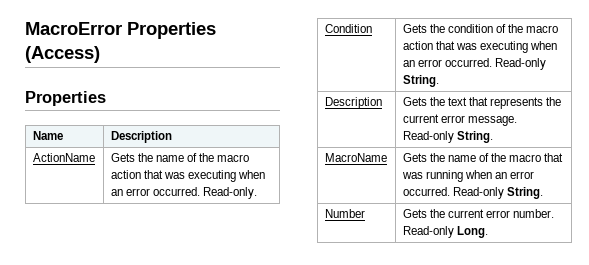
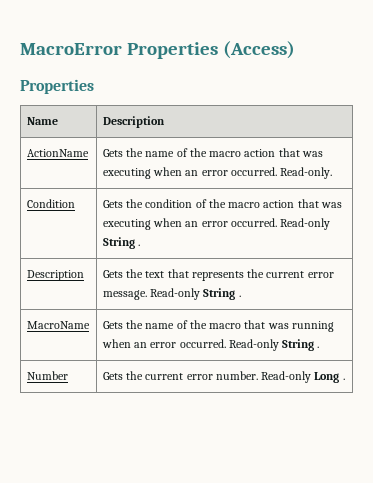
- Condition | Gets the condition of the macro action that was executing when an error occurred. Read-only String.
+ Condition | Gets the condition of the macro action that was executing when an error occurred. Read-only String .
- Description | Gets the text that represents the current error message. Read-only String.
+ Description | Gets the text that represents the current error message. Read-only String .
- MacroName | Gets the name of the macro that was running when an error occurred. Read-only String.
+ MacroName | Gets the name of the macro that was running when an error occurred. Read-only String .
- Number | Gets the current error number. Read-only Long.
+ Number | Gets the current error number. Read-only Long .

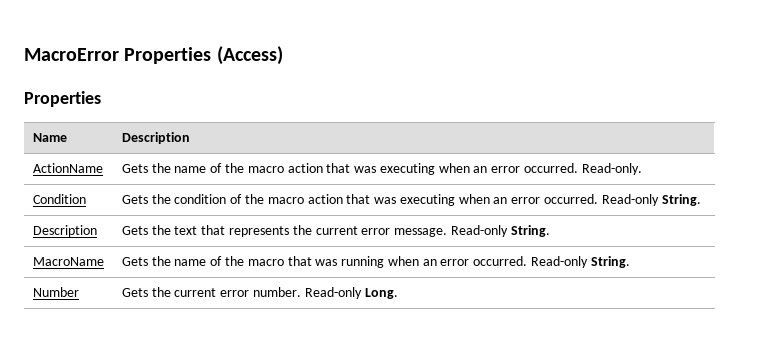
- Condition | Gets the condition of the macro action that was executing when an error occurred. Read-only String .
+ Condition | Gets the condition of the macro action that was executing when an error occurred. Read-only String.
- Description | Gets the text that represents the current error message. Read-only String .
+ Description | Gets the text that represents the current error message. Read-only String.
- MacroName | Gets the name of the macro that was running when an error occurred. Read-only String .
+ MacroName | Gets the name of the macro that was running when an error occurred. Read-only String.
- Number | Gets the current error number. Read-only Long .
+ Number | Gets the current error number. Read-only Long.

